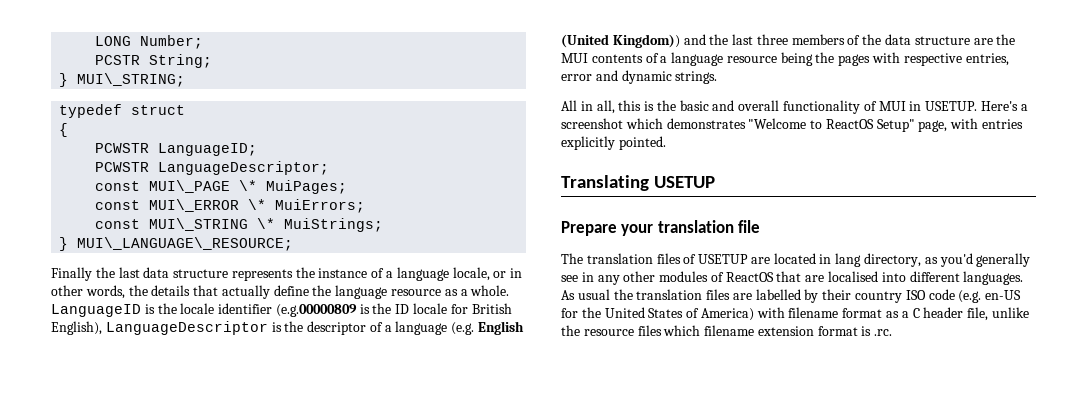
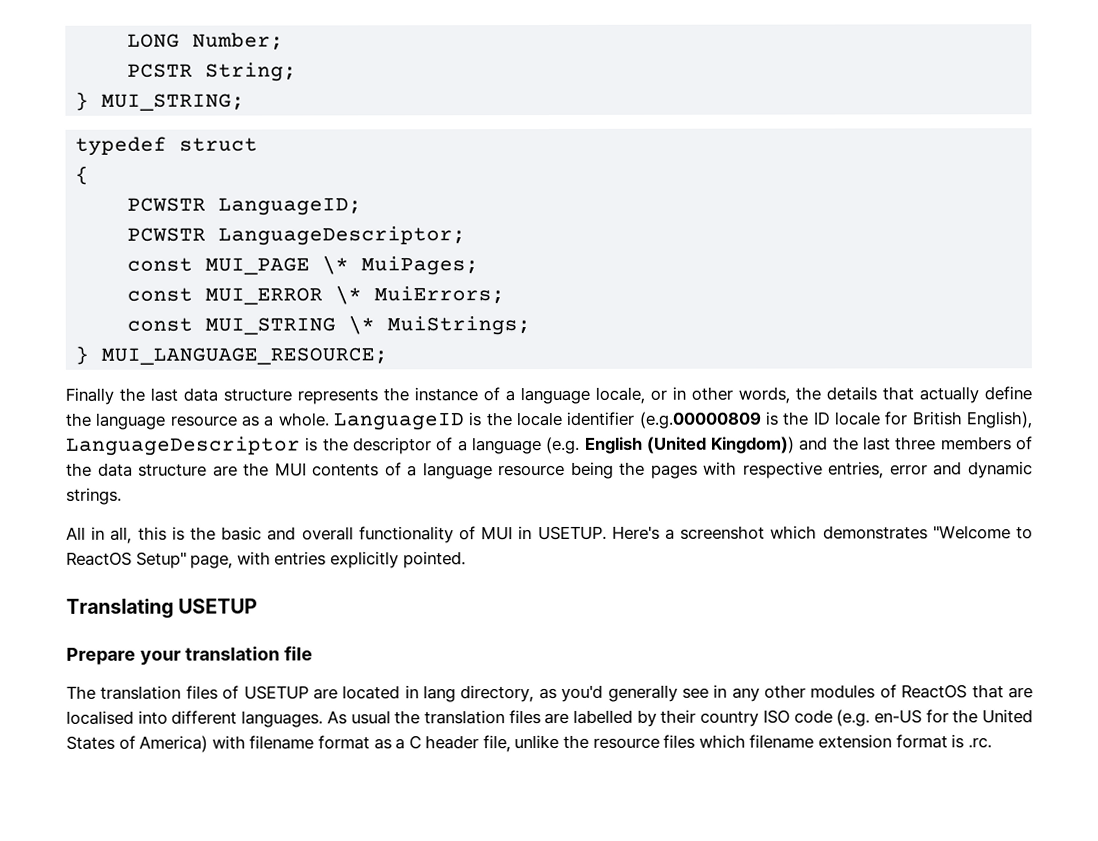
- } MUI\_STRING;
+ } MUI_STRING;
- const MUI\_PAGE \* MuiPages;
+ const MUI_PAGE \* MuiPages;
- const MUI\_ERROR \* MuiErrors;
+ const MUI_ERROR \* MuiErrors;
- const MUI\_STRING \* MuiStrings;
+ const MUI_STRING \* MuiStrings;
- } MUI\_LANGUAGE\_RESOURCE;
+ } MUI_LANGUAGE_RESOURCE;

